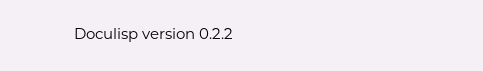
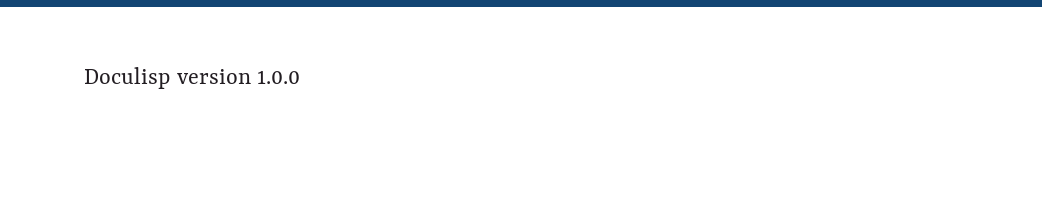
- Doculisp version 0.2.2
+ Doculisp version 1.0.0

